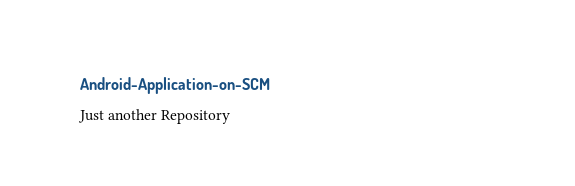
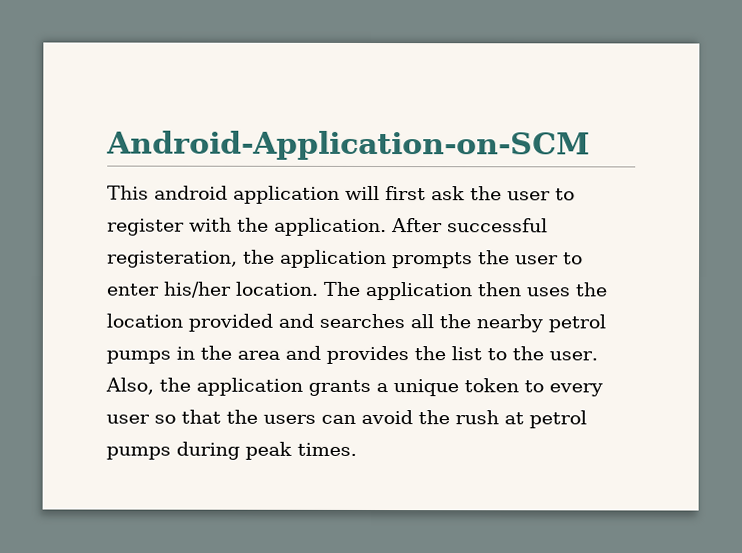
- Just another Repository
+ This android application will first ask the user to register with the application. After successful registeration, the application prompts the user to enter his/her location. The application then uses the location provided and searches all the nearby petrol pumps in the area and provides the list to the user. Also, the application grants a unique token to every user so that the users can avoid the rush at petrol pumps during peak times.

